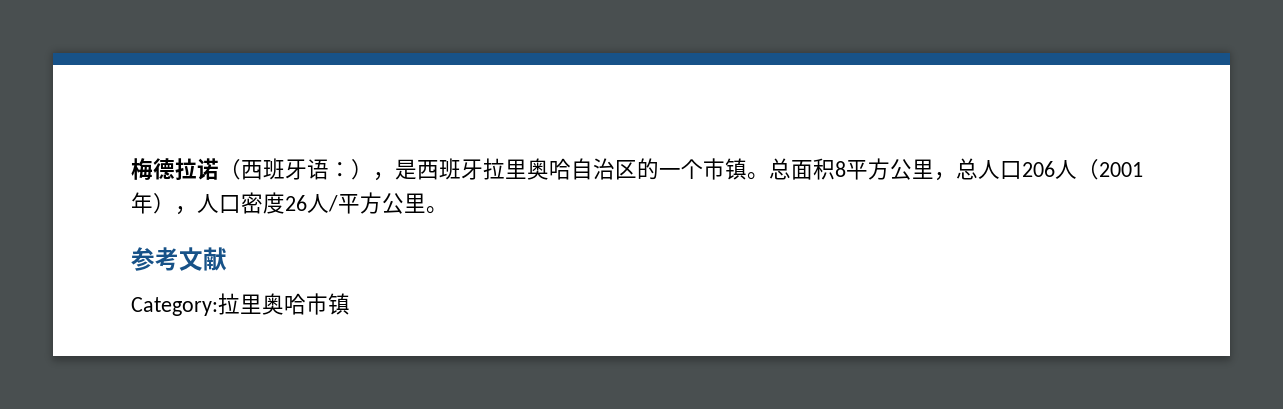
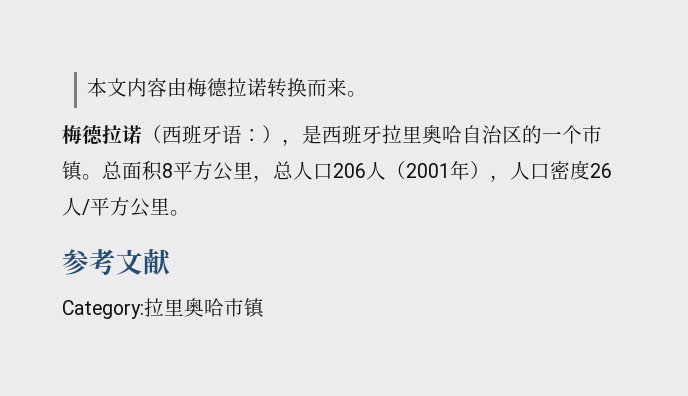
+ 本文内容由梅德拉诺转换而来。

